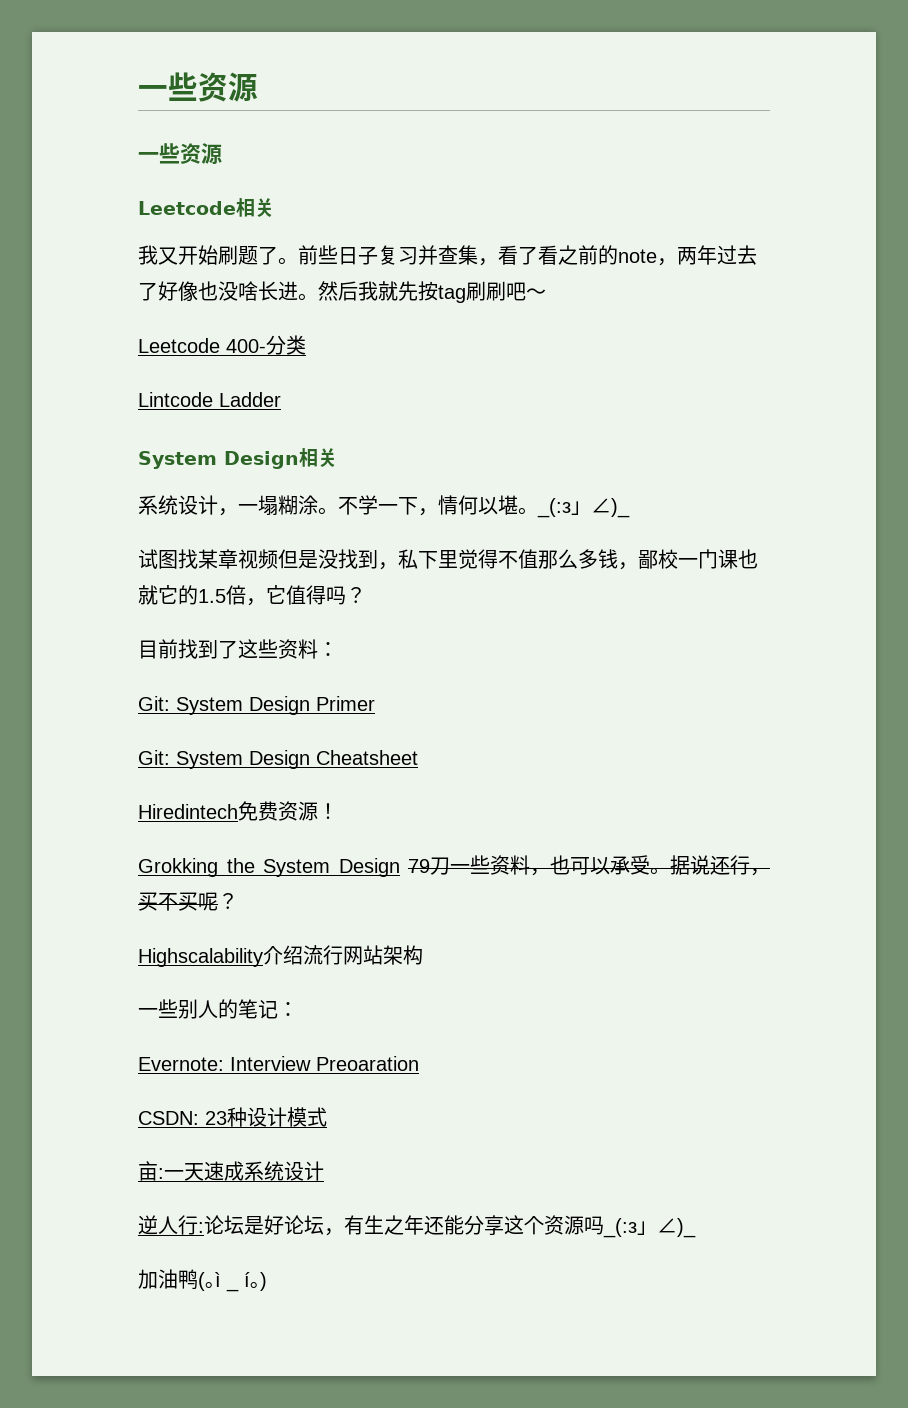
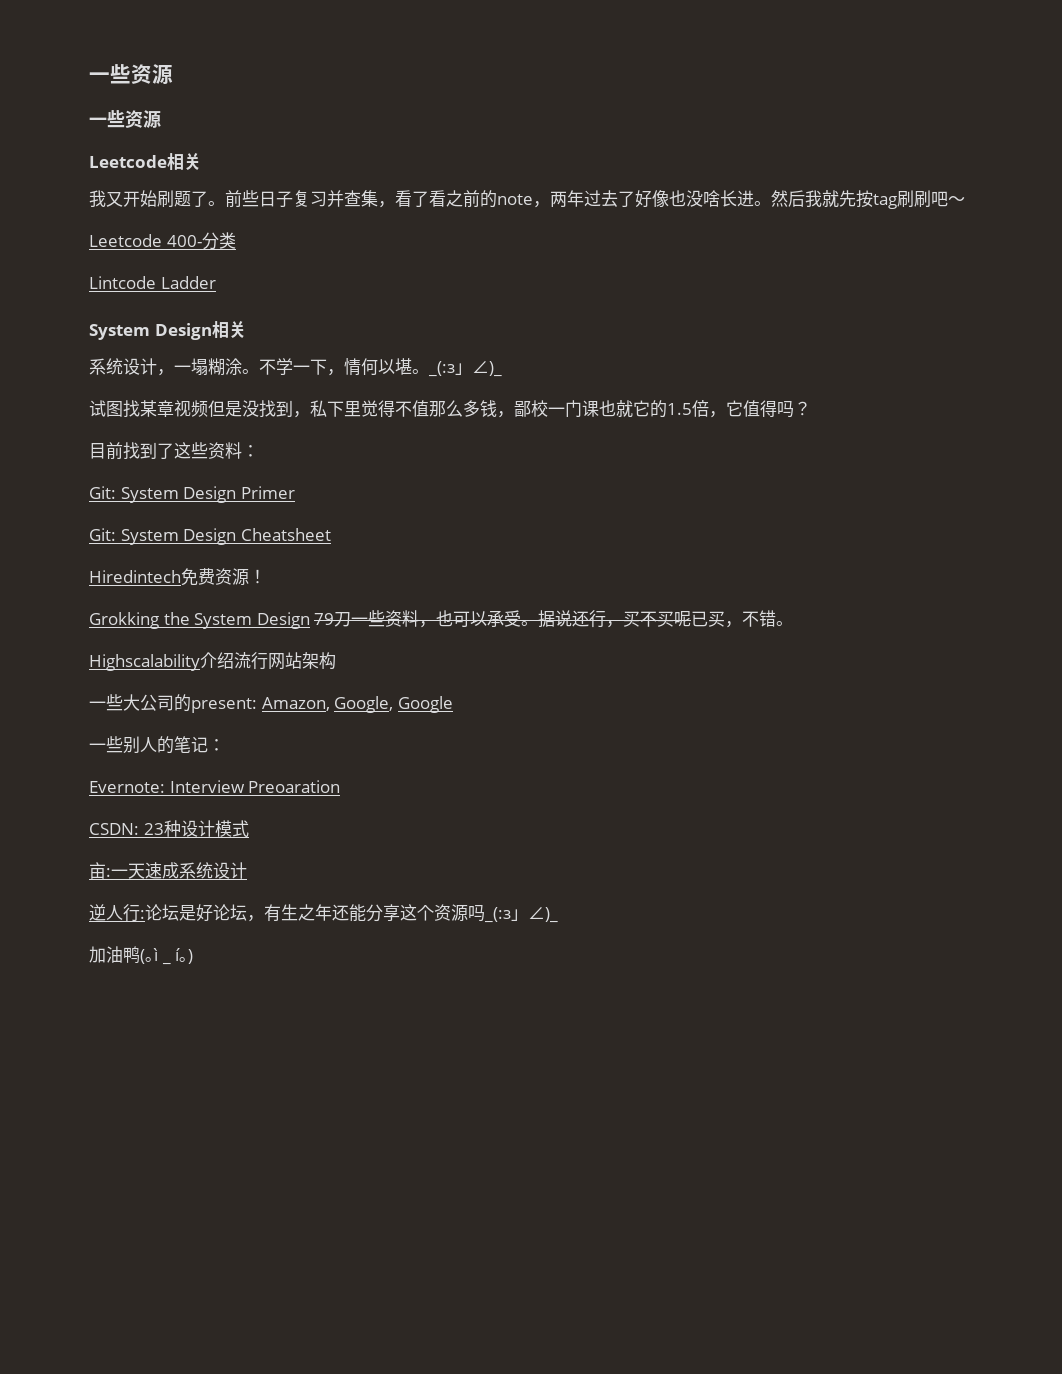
- 据说还行，买不买呢？
+ 据说还行，买不买呢已买，不错。
+ 一些大公司的present: Amazon, Google, Google

